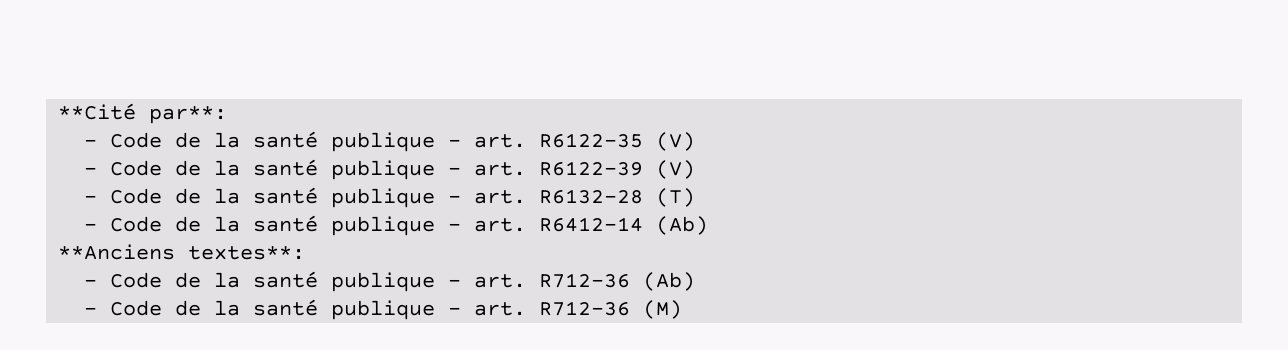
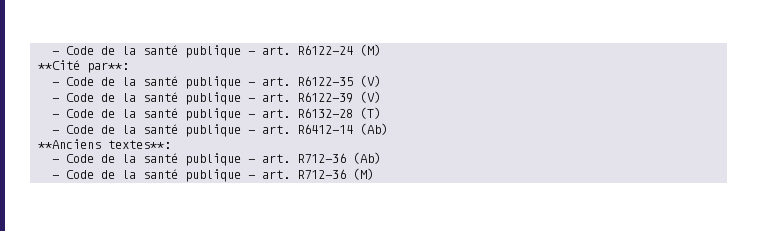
+ - Code de la santé publique - art. R6122-24 (M)

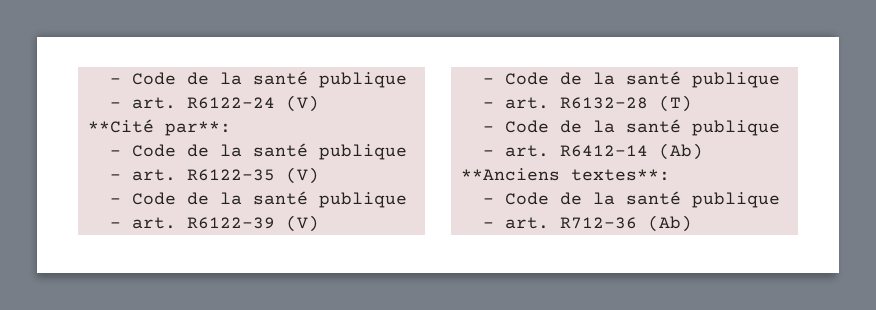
- - Code de la santé publique - art. R6122-24 (M)
+ - Code de la santé publique - art. R6122-24 (V)
- - Code de la santé publique - art. R712-36 (M)

